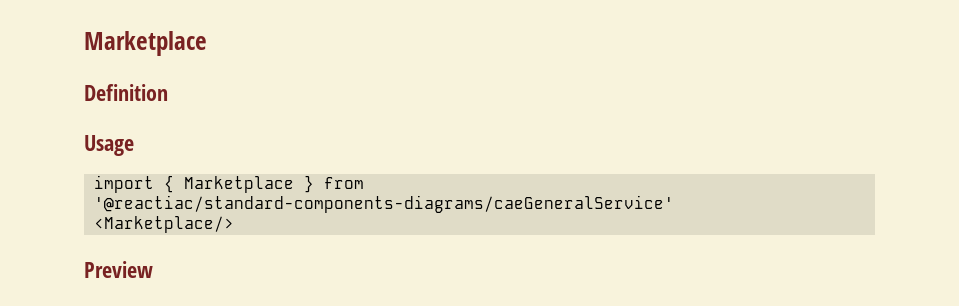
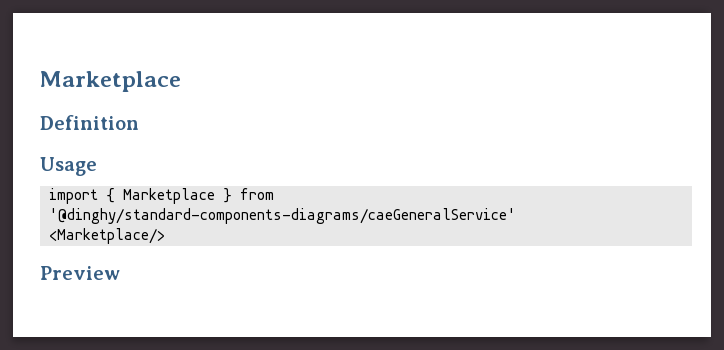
- import { Marketplace } from '@reactiac/standard-components-diagrams/caeGeneralService'
+ import { Marketplace } from '@dinghy/standard-components-diagrams/caeGeneralService'

